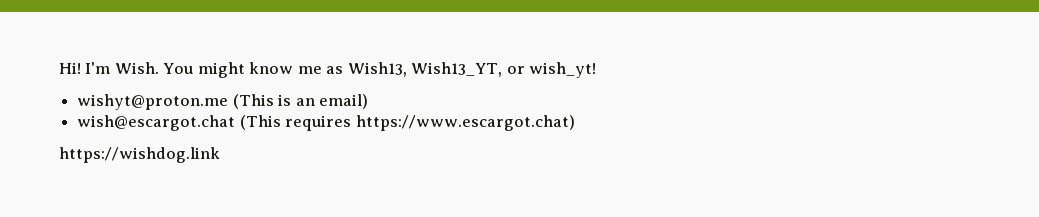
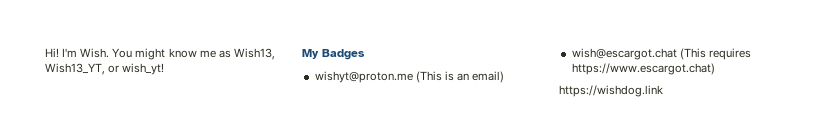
+ My Badges

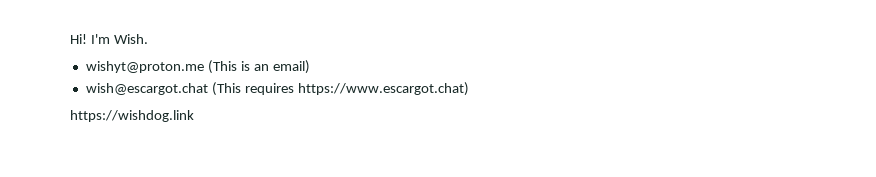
- You might know me as Wish13, Wish13_YT, or wish_yt!
- My Badges

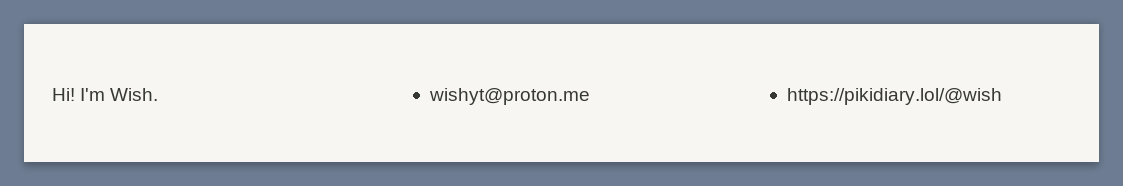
- wishyt@proton.me (This is an email)
- wish@escargot.chat (This requires https://www.escargot.chat)
- https://wishdog.link
+ wishyt@proton.me
+ https://pikidiary.lol/@wish

